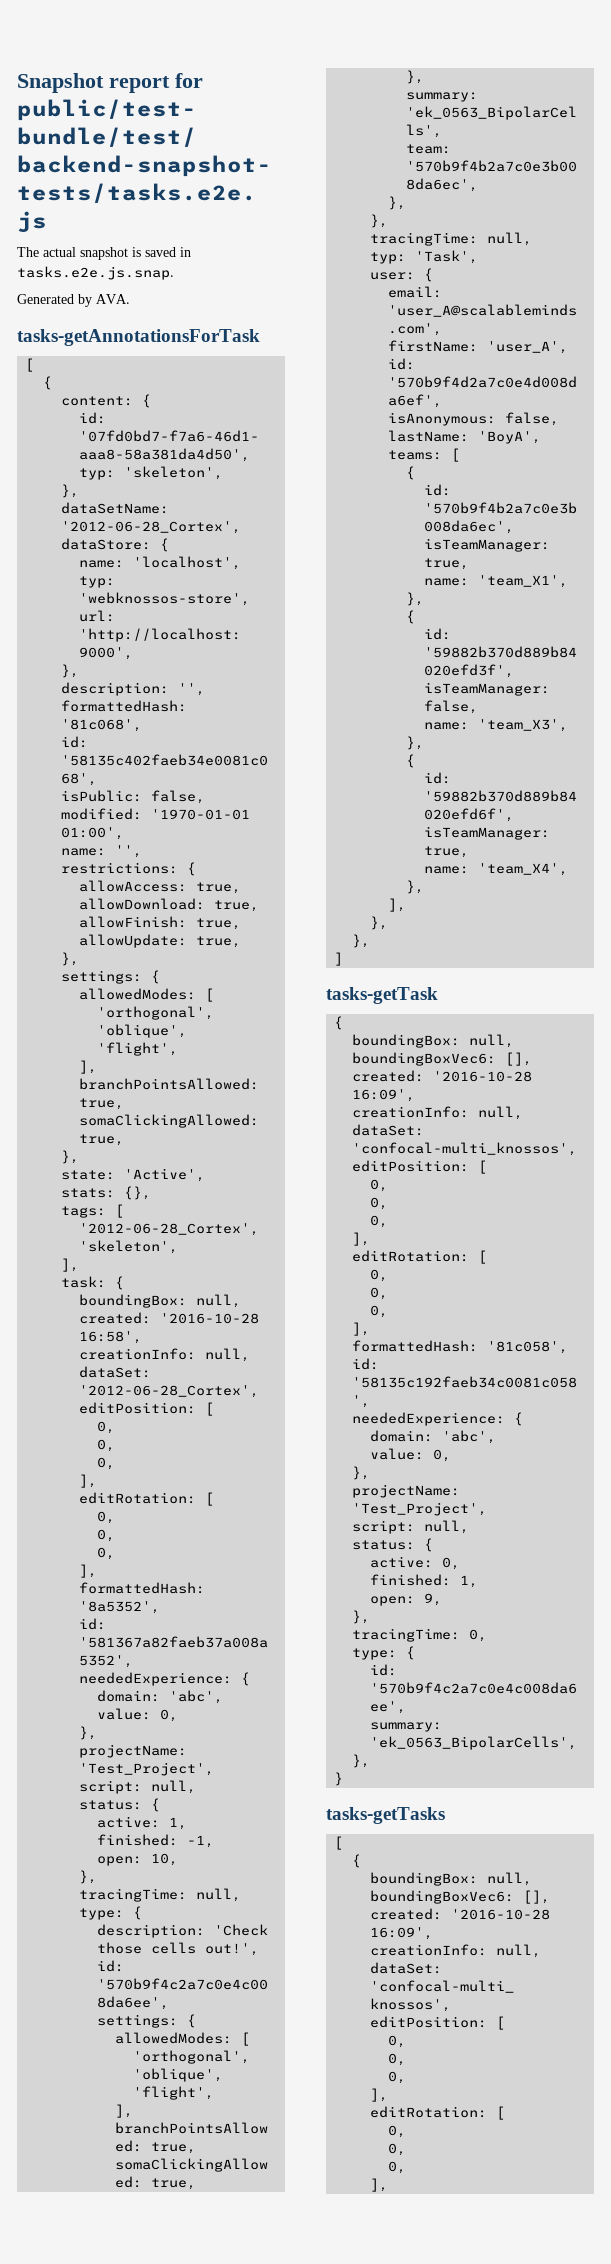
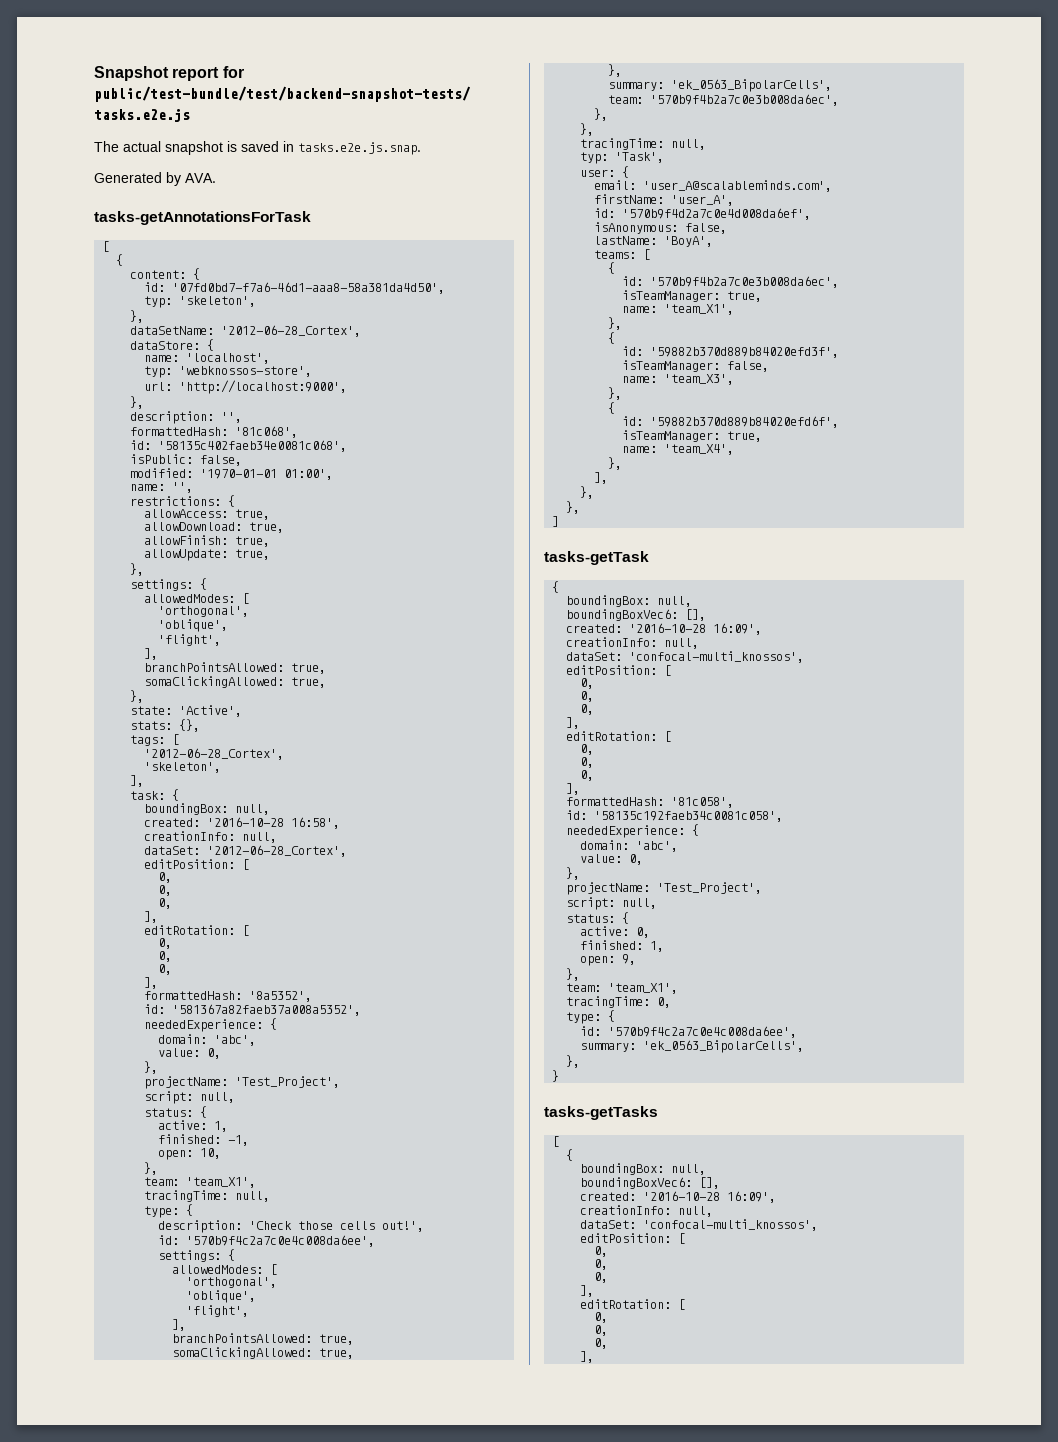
  open: 10,
  },
+ team: 'team_X1',
  open: 9,
  },
+ team: 'team_X1',

